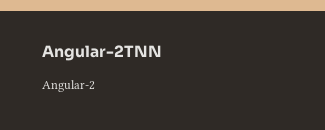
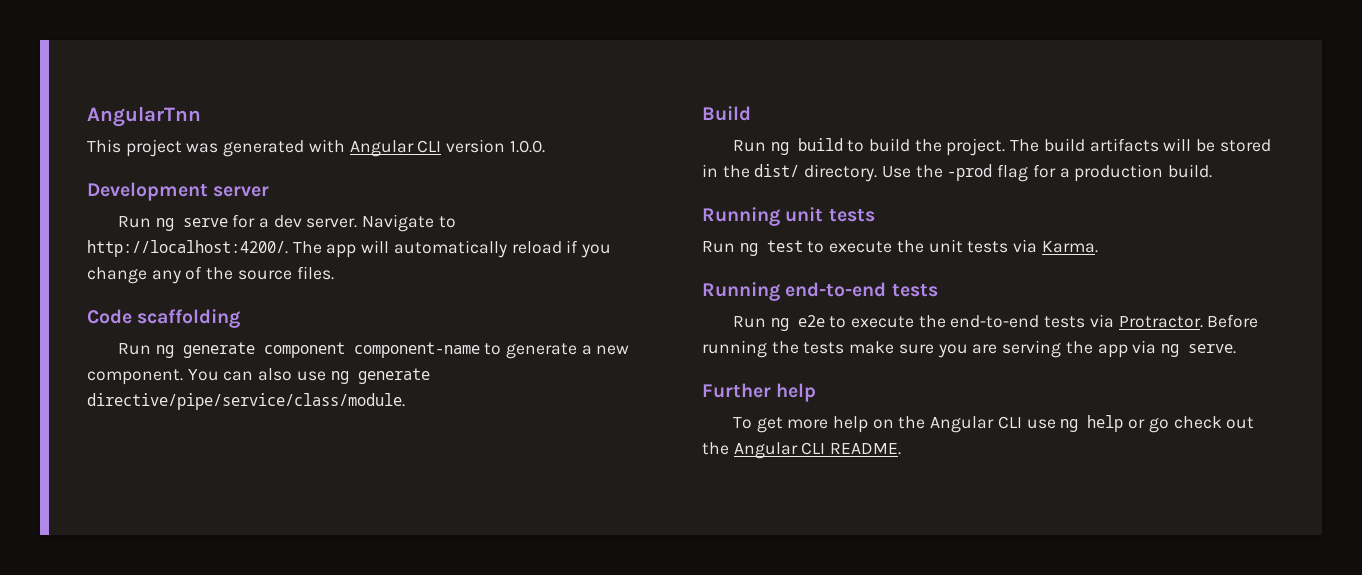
- Angular-2TNN
- Angular-2
+ AngularTnn
+ This project was generated with Angular CLI version 1.0.0.
+ Development server
+ Run ng serve for a dev server. Navigate to http://localhost:4200/. The app will automatically reload if you change any of the source files.
+ Code scaffolding
+ Run ng generate component component-name to generate a new component. You can also use ng generate directive/pipe/service/class/module.
+ Build
+ Run ng build to build the project. The build artifacts will be stored in the dist/ directory. Use the -prod flag for a production build.
+ Running unit tests
+ Run ng test to execute the unit tests via Karma.
+ Running end-to-end tests
+ Run ng e2e to execute the end-to-end tests via Protractor. Before running the tests make sure you are serving the app via ng serve.
+ Further help
+ To get more help on the Angular CLI use ng help or go check out the Angular CLI README.

